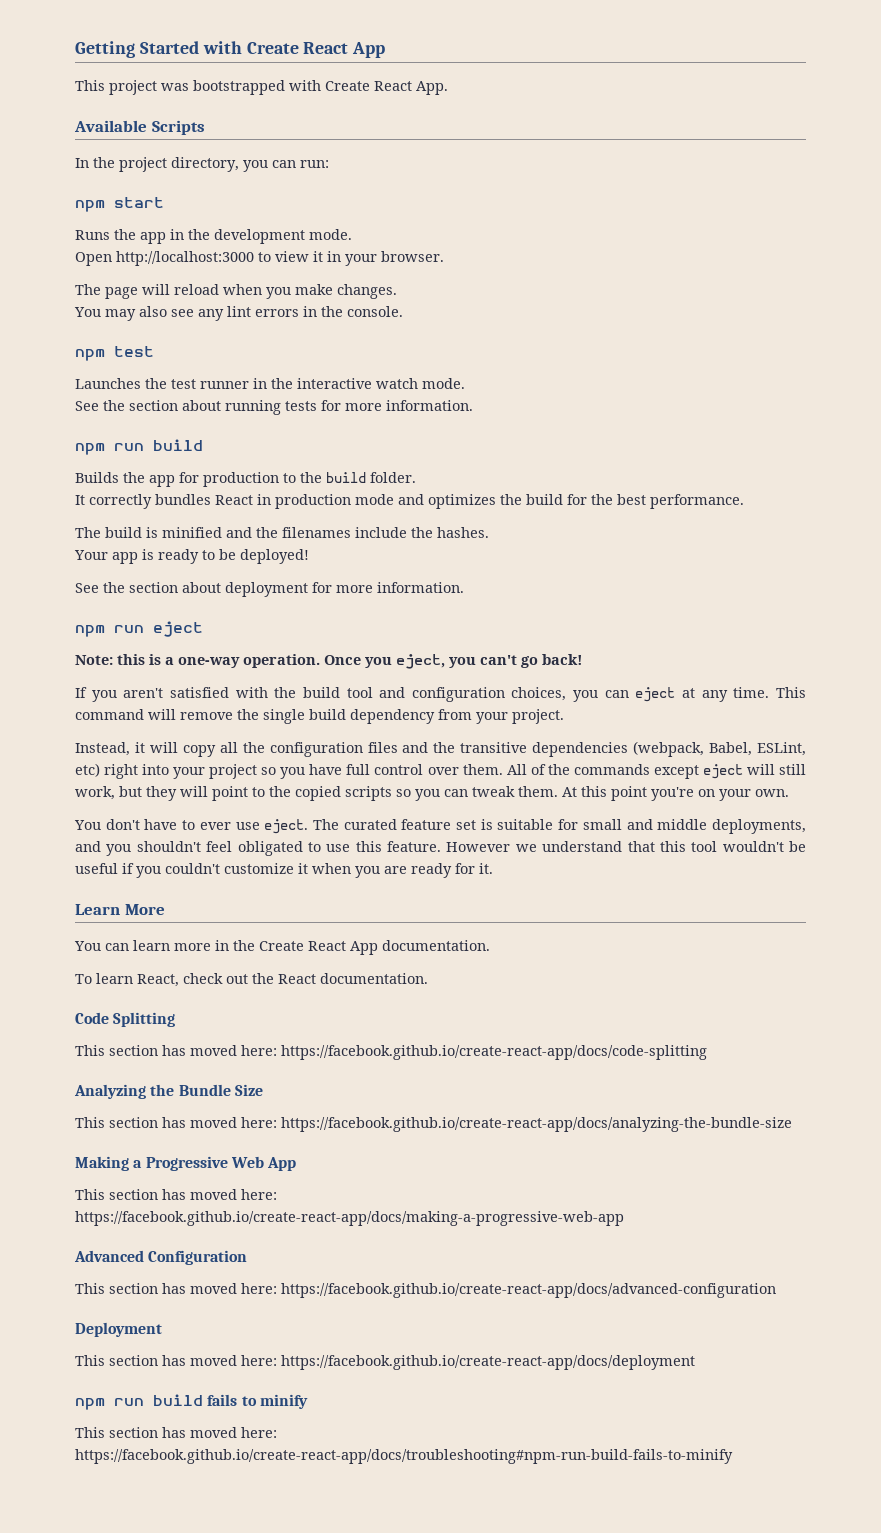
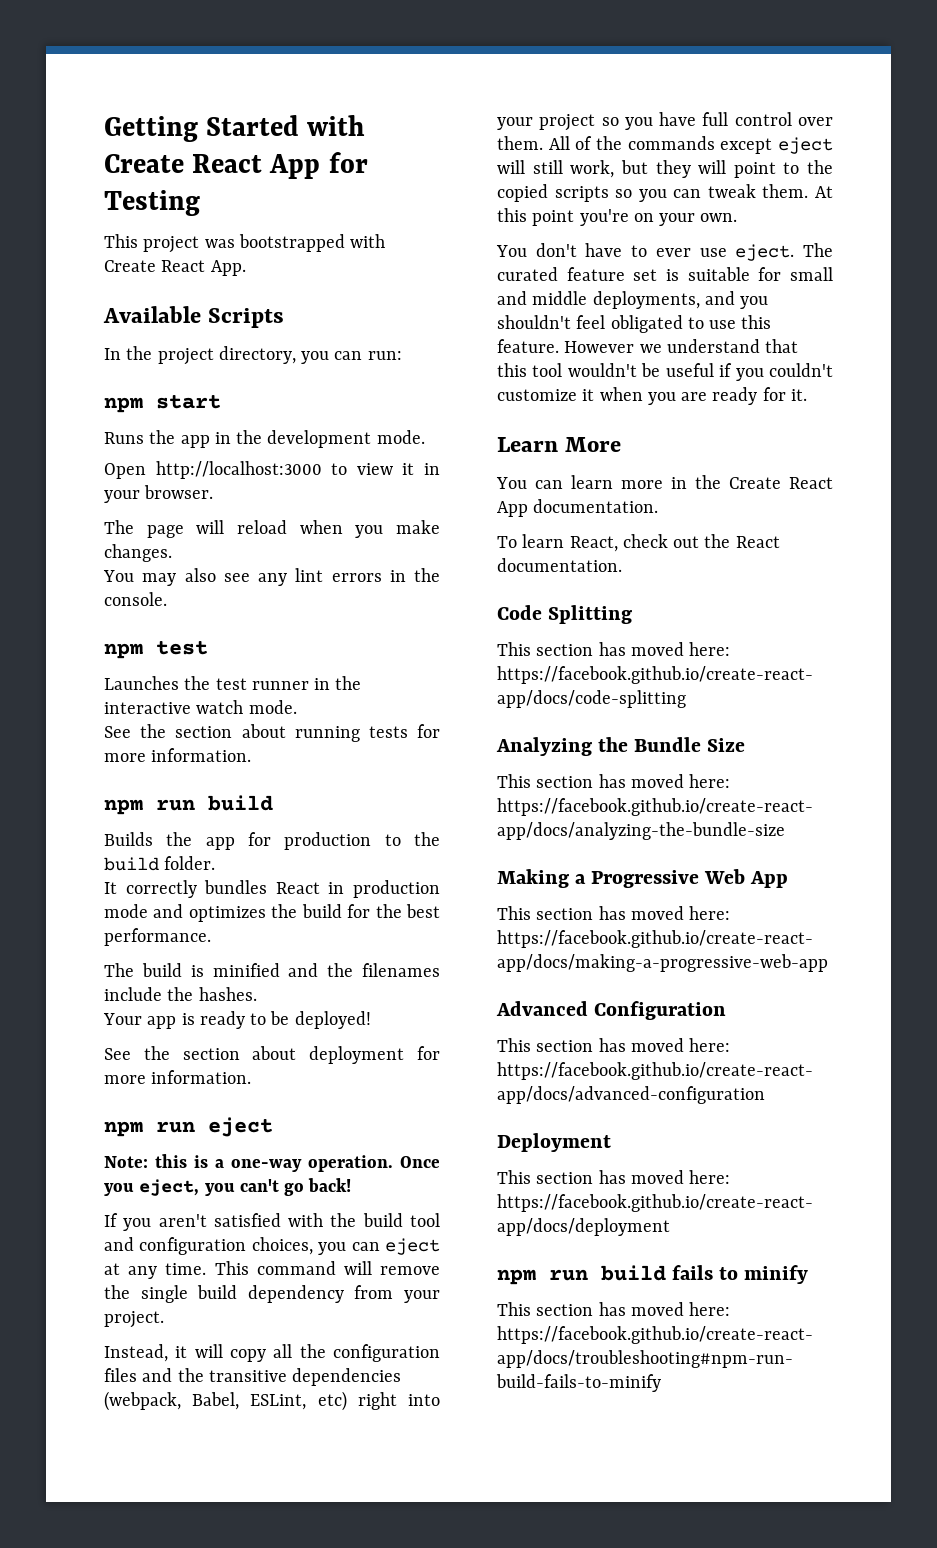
- Getting Started with Create React App
+ Getting Started with Create React App for Testing

